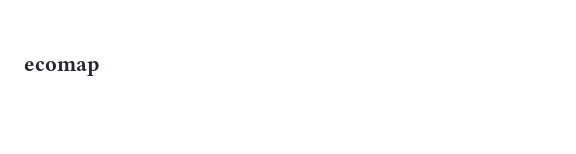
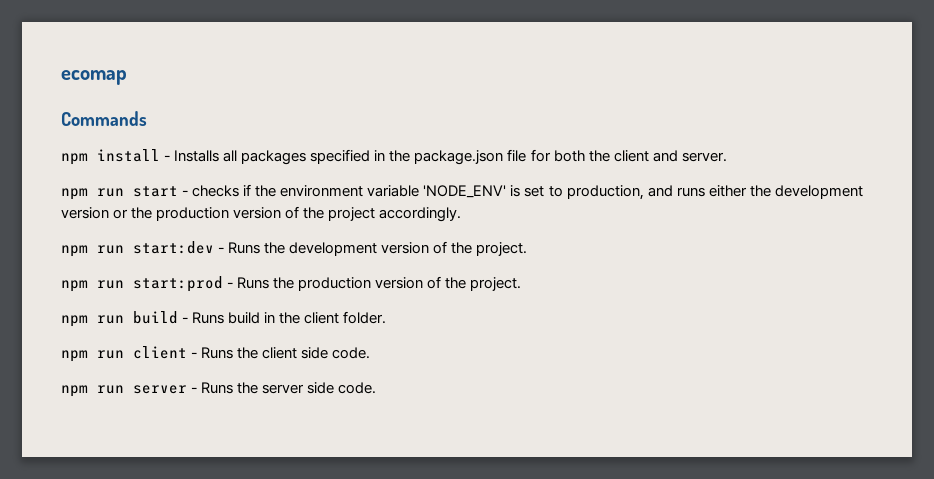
+ Commands
+ npm install - Installs all packages specified in the package.json file for both the client and server.
+ npm run start - checks if the environment variable 'NODE_ENV' is set to production, and runs either the development version or the production version of the project accordingly.
+ npm run start:dev - Runs the development version of the project.
+ npm run start:prod - Runs the production version of the project.
+ npm run build - Runs build in the client folder.
+ npm run client - Runs the client side code.
+ npm run server - Runs the server side code.

